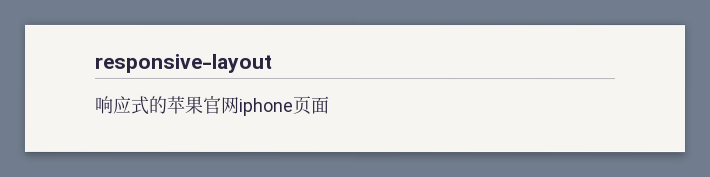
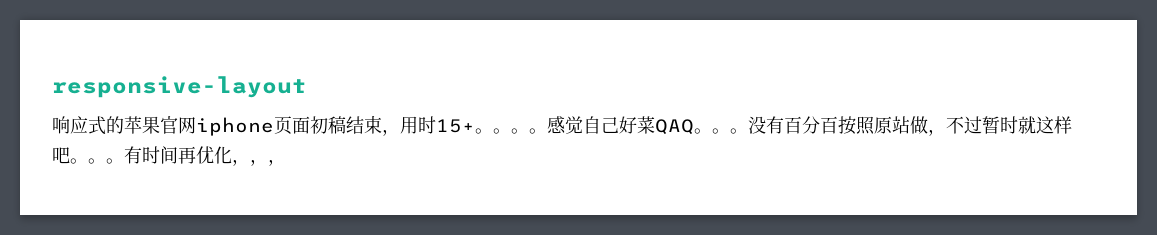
- 响应式的苹果官网iphone页面
+ 响应式的苹果官网iphone页面初稿结束，用时15+。。。。感觉自己好菜QAQ。。。没有百分百按照原站做，不过暂时就这样吧。。。有时间再优化，，，

